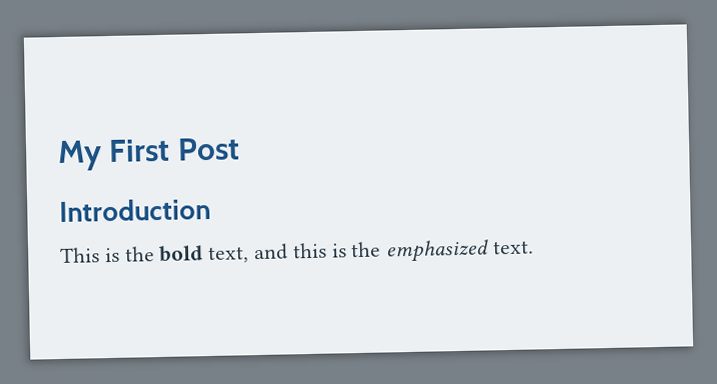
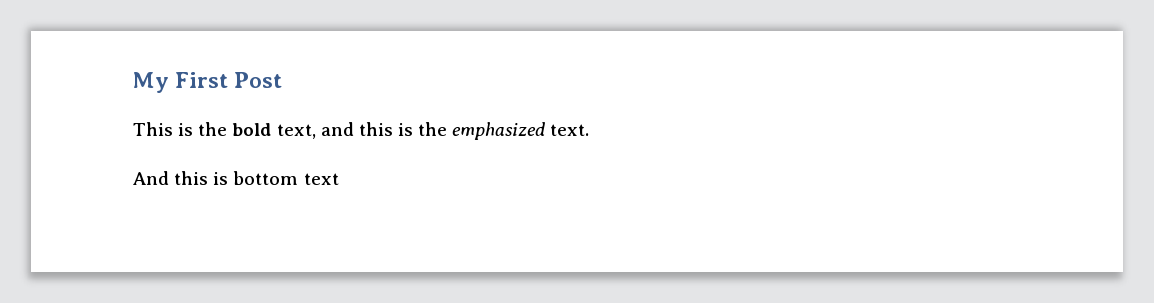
- Introduction
+ And this is bottom text

